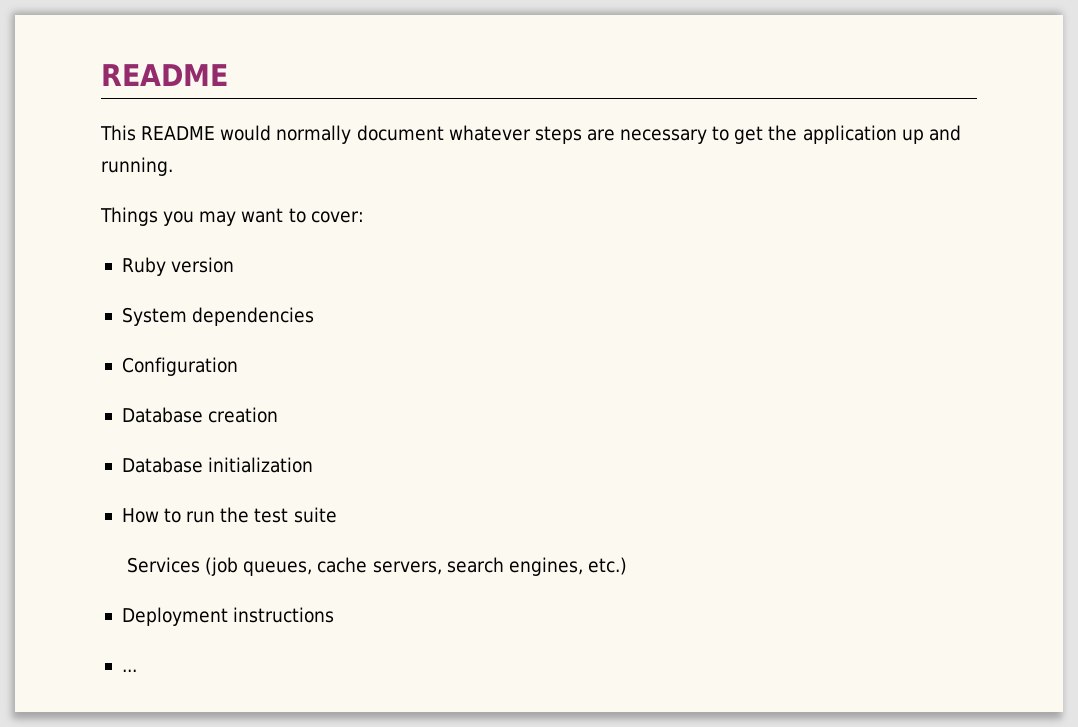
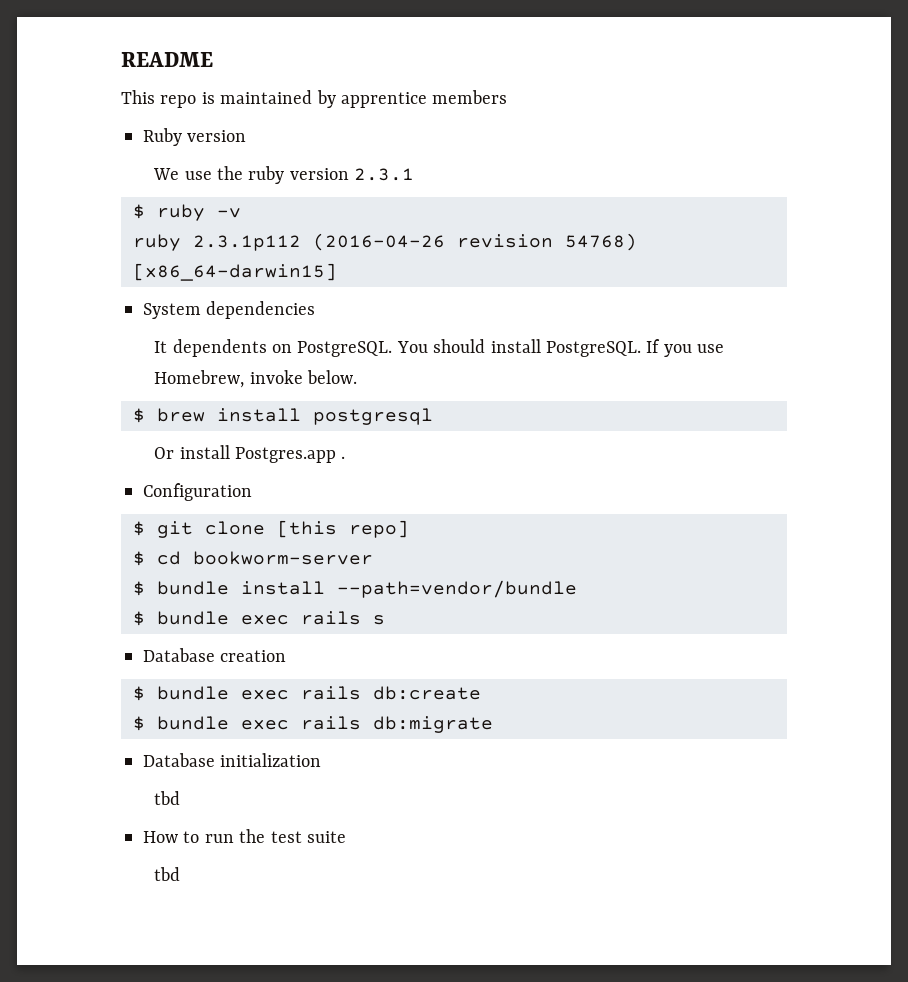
- This README would normally document whatever steps are necessary to get the application up and running.
- Things you may want to cover:
+ This repo is maintained by apprentice members
  Ruby version
+ We use the ruby version 2.3.1
+ $ ruby -v
+ ruby 2.3.1p112 (2016-04-26 revision 54768) [x86_64-darwin15]
  System dependencies
+ It dependents on PostgreSQL. You should install PostgreSQL. If you use Homebrew, invoke below.
+ $ brew install postgresql
+ Or install Postgres.app .
  Configuration
+ $ git clone [this repo]
+ $ cd bookworm-server
+ $ bundle install --path=vendor/bundle
+ $ bundle exec rails s
  Database creation
+ $ bundle exec rails db:create
+ $ bundle exec rails db:migrate
  Database initialization
+ tbd
  How to run the test suite
- Services (job queues, cache servers, search engines, etc.)
- Deployment instructions
- ...
+ tbd

